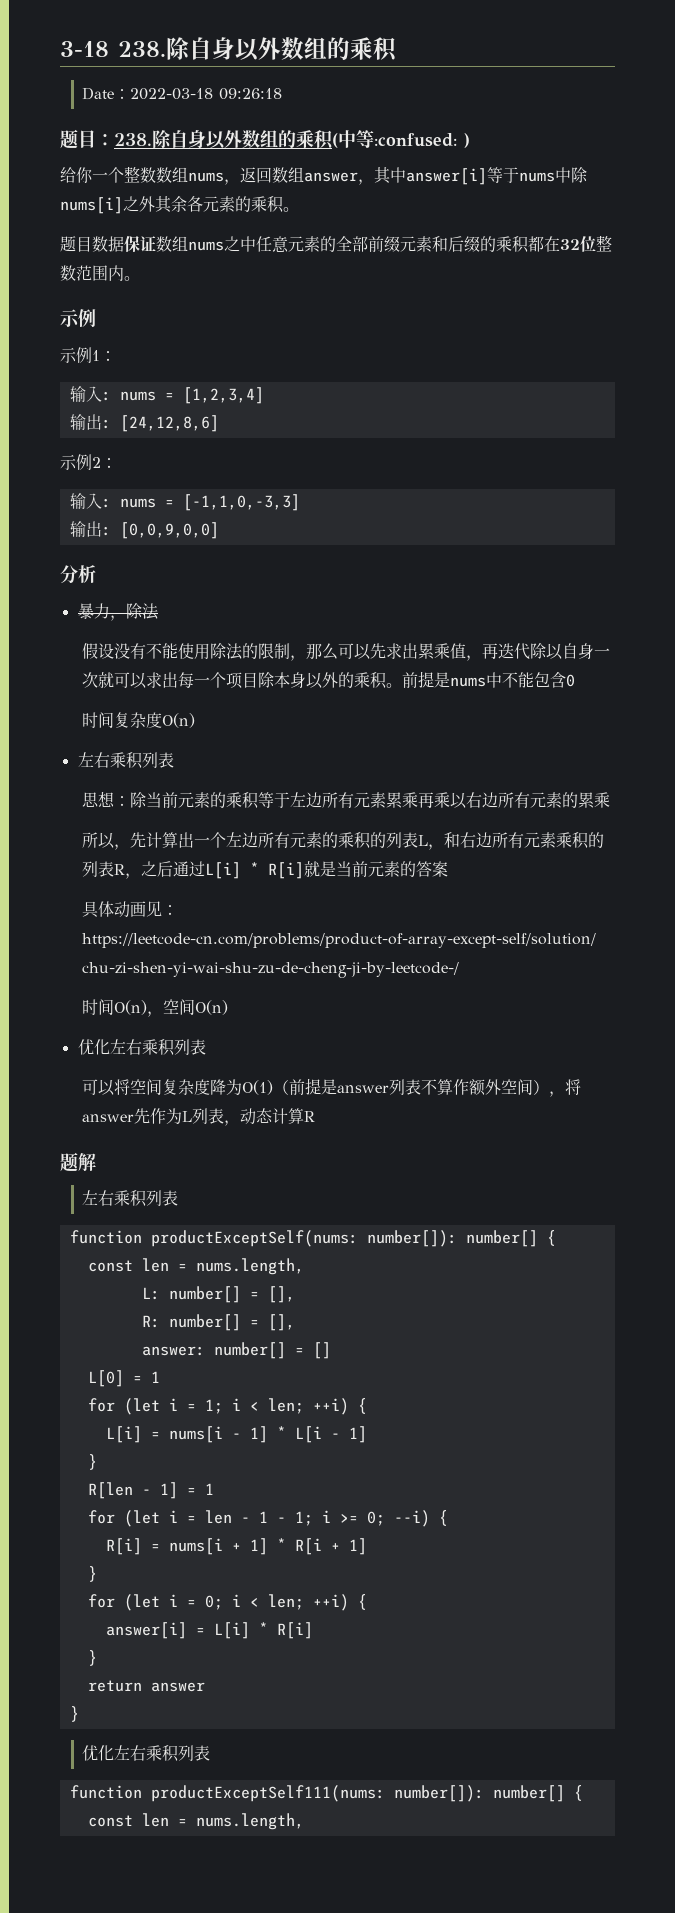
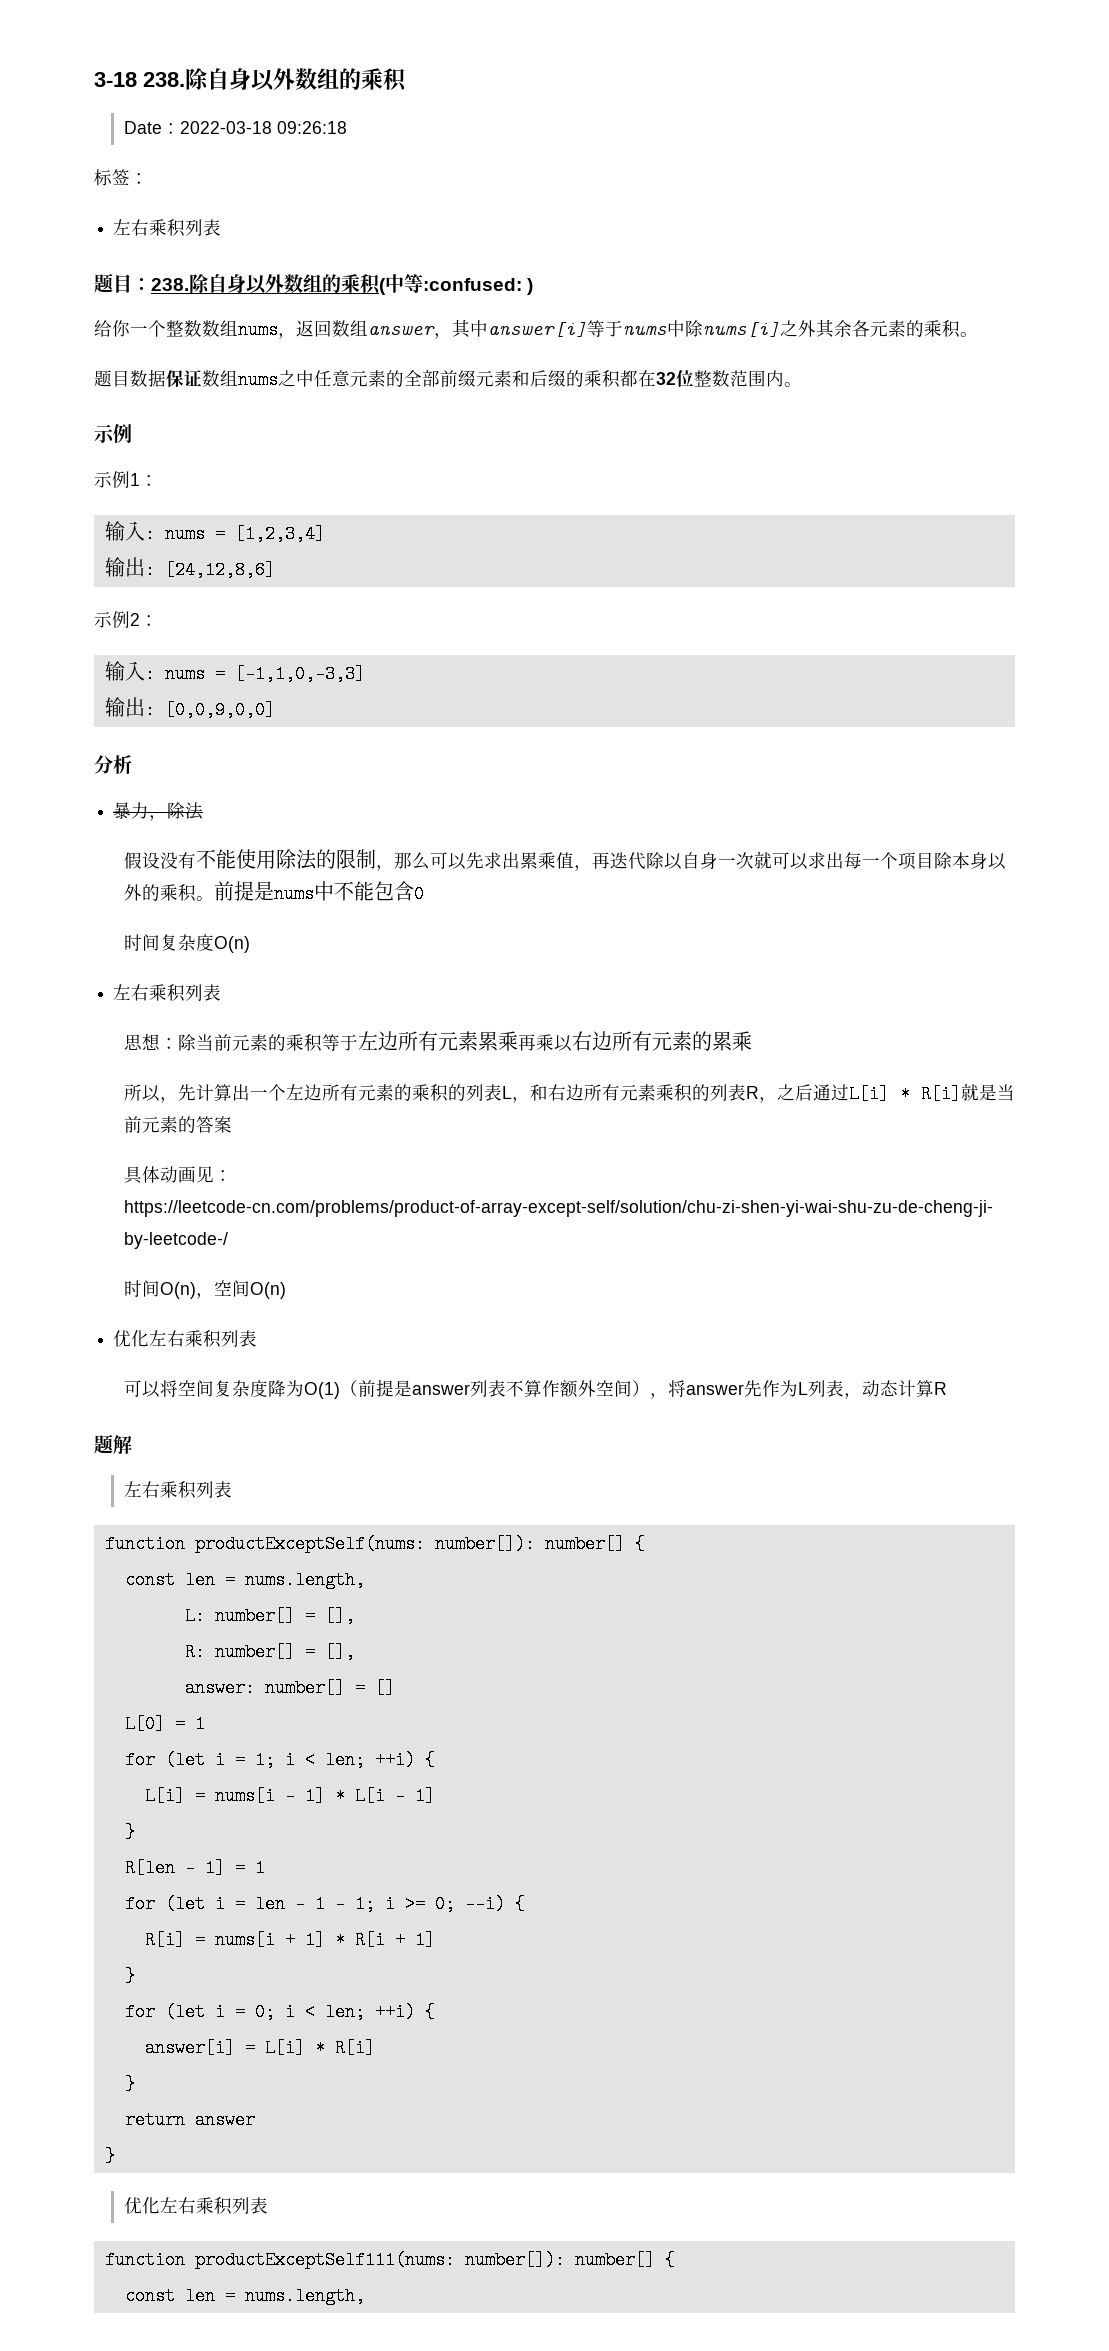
+ 标签：
+ 左右乘积列表

